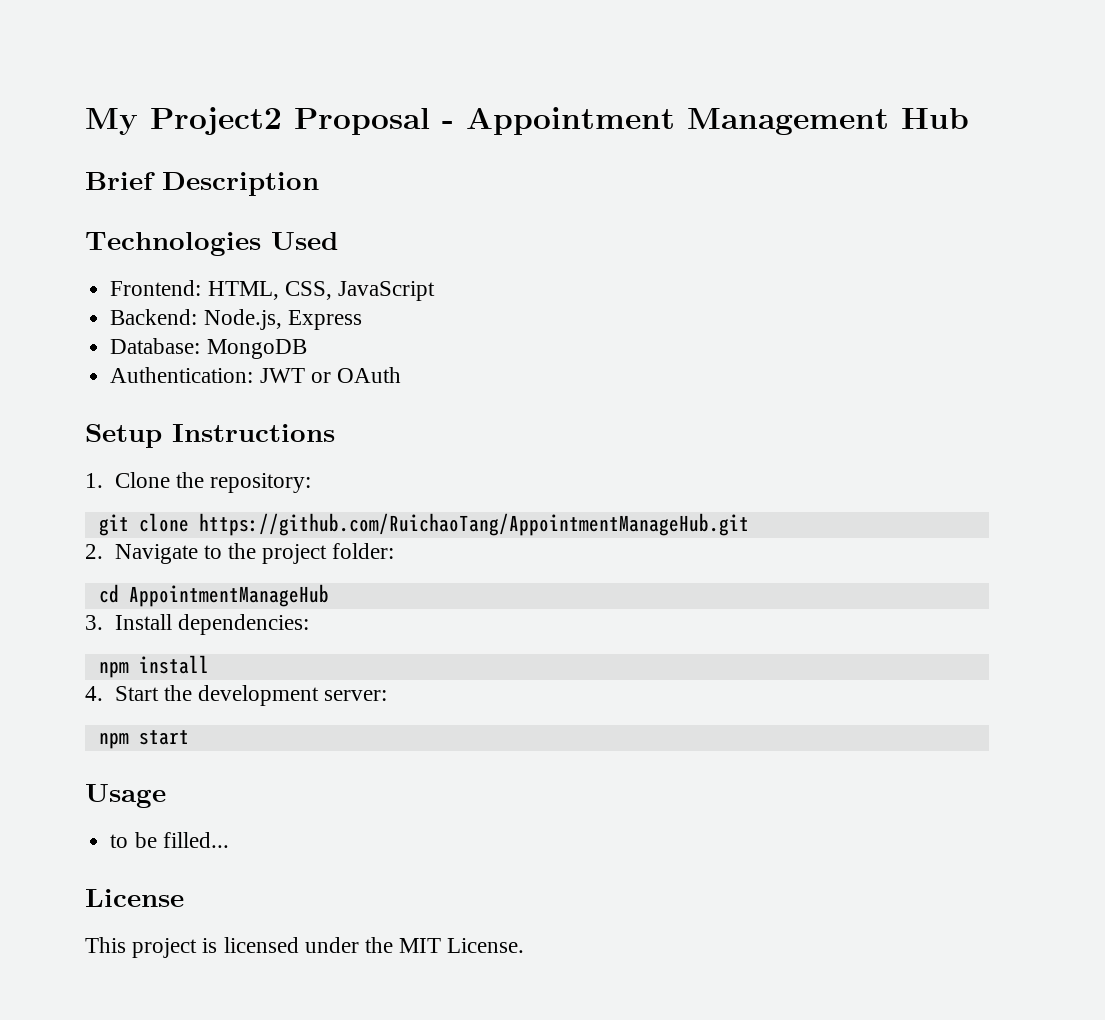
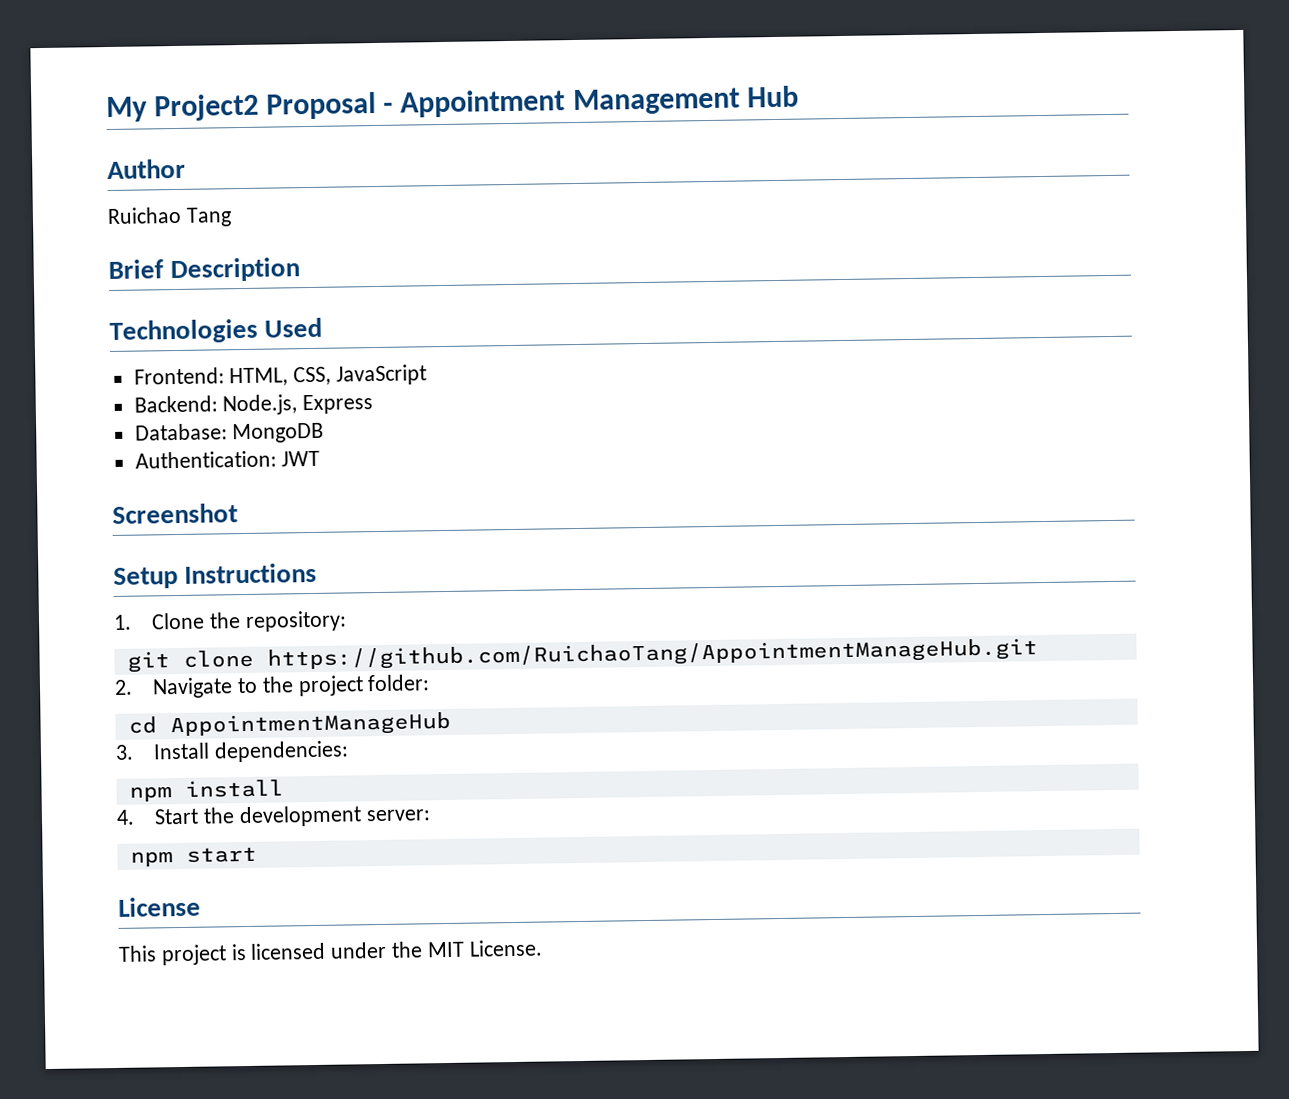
+ Author
+ Ruichao Tang
- Authentication: JWT or OAuth
+ Authentication: JWT
+ Screenshot
- Usage
- to be filled...

